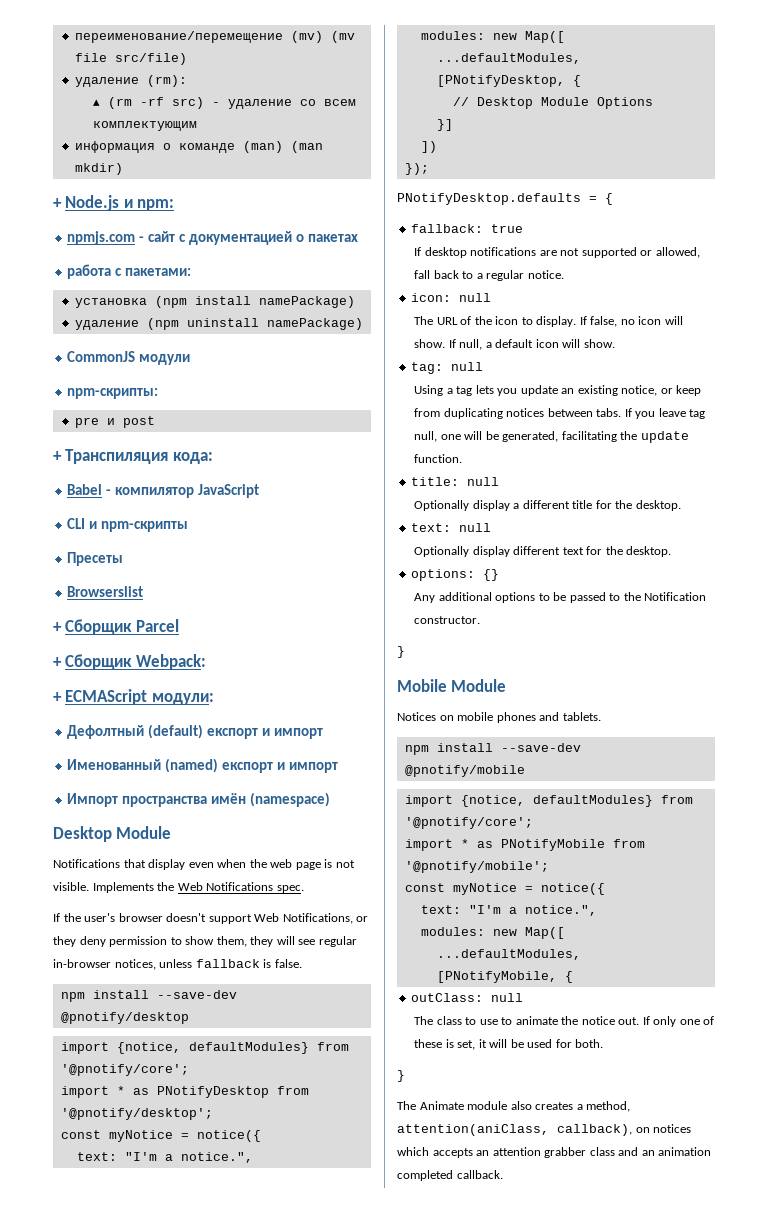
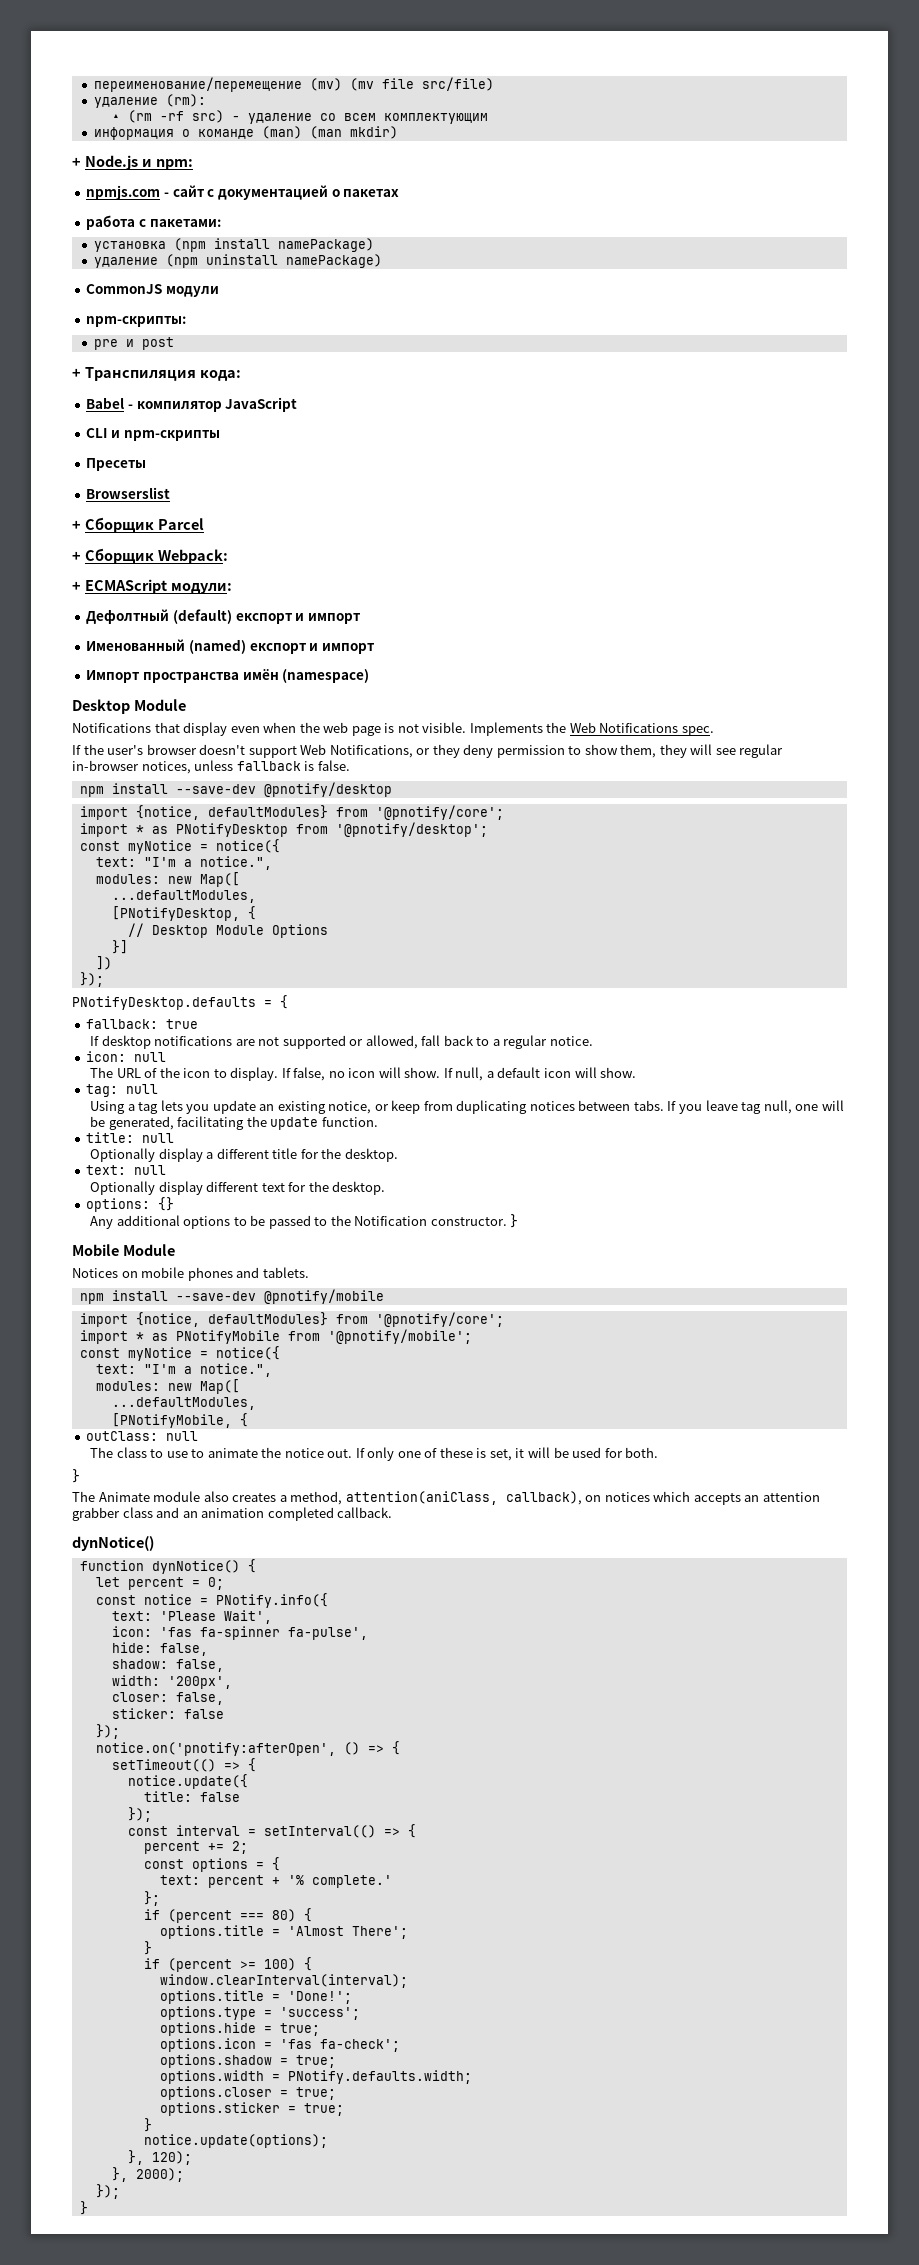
- Any additional options to be passed to the Notification constructor.
- }
+ Any additional options to be passed to the Notification constructor. }
  The Animate module also creates a method, attention(aniClass, callback), on notices which accepts an attention grabber class and an animation completed callback.
+ dynNotice()
+ function dynNotice() {
+ let percent = 0;
+ const notice = PNotify.info({
+ text: 'Please Wait',
+ icon: 'fas fa-spinner fa-pulse',
+ hide: false,
+ shadow: false,
+ width: '200px',
+ closer: false,
+ sticker: false
+ });
+ notice.on('pnotify:afterOpen', () => {
+ setTimeout(() => {
+ notice.update({
+ title: false
+ });
+ const interval = setInterval(() => {
+ percent += 2;
+ const options = {
+ text: percent + '% complete.'
+ };
+ if (percent === 80) {
+ options.title = 'Almost There';
+ }
+ if (percent >= 100) {
+ window.clearInterval(interval);
+ options.title = 'Done!';
+ options.type = 'success';
+ options.hide = true;
+ options.icon = 'fas fa-check';
+ options.shadow = true;
+ options.width = PNotify.defaults.width;
+ options.closer = true;
+ options.sticker = true;
+ }
+ notice.update(options);
+ }, 120);
+ }, 2000);
+ });
+ }

